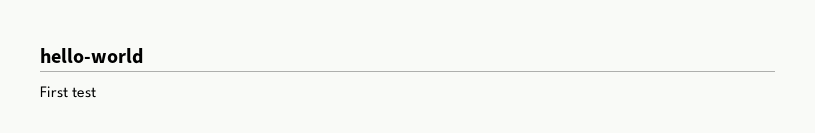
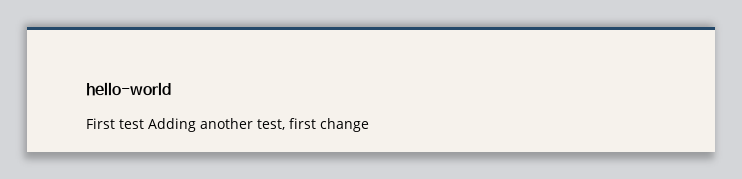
- First test
+ First test Adding another test, first change

